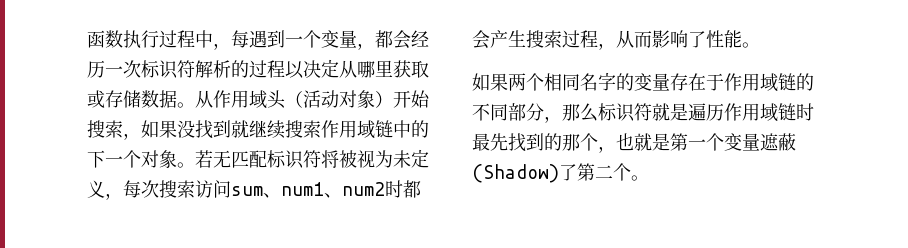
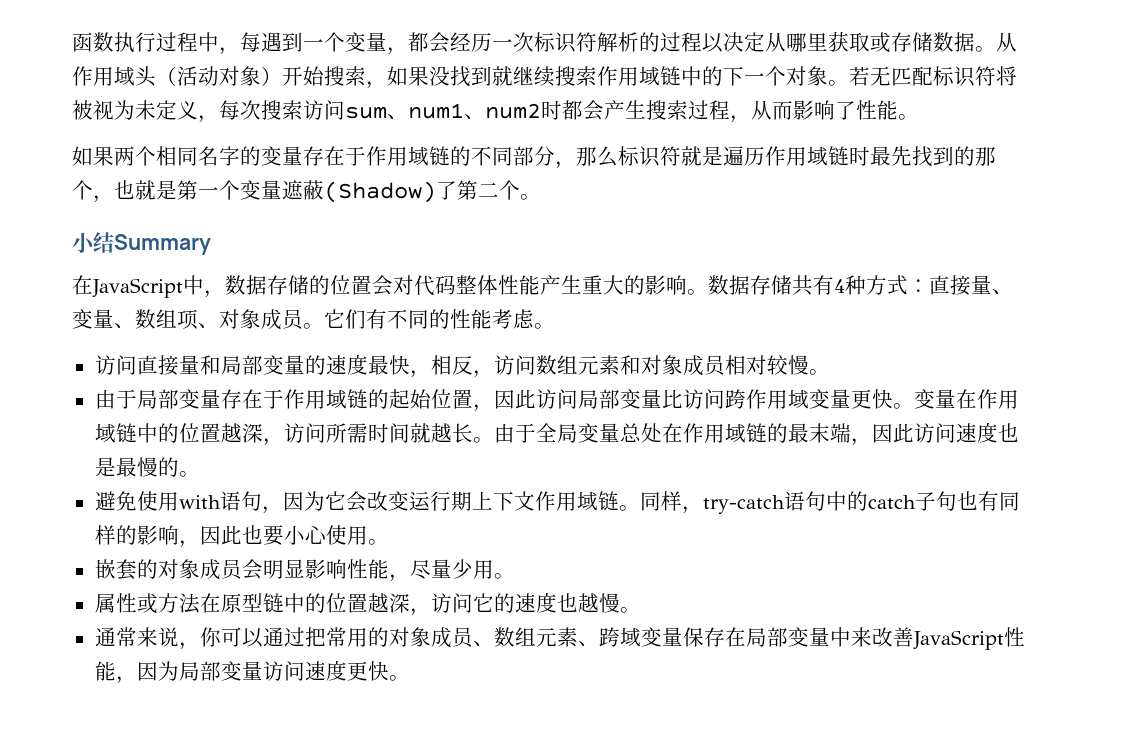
+ 小结Summary
+ 在JavaScript中，数据存储的位置会对代码整体性能产生重大的影响。数据存储共有4种方式：直接量、变量、数组项、对象成员。它们有不同的性能考虑。
+ 访问直接量和局部变量的速度最快，相反，访问数组元素和对象成员相对较慢。
+ 由于局部变量存在于作用域链的起始位置，因此访问局部变量比访问跨作用域变量更快。变量在作用域链中的位置越深，访问所需时间就越长。由于全局变量总处在作用域链的最末端，因此访问速度也是最慢的。
+ 避免使用with语句，因为它会改变运行期上下文作用域链。同样，try-catch语句中的catch子句也有同样的影响，因此也要小心使用。
+ 嵌套的对象成员会明显影响性能，尽量少用。
+ 属性或方法在原型链中的位置越深，访问它的速度也越慢。
+ 通常来说，你可以通过把常用的对象成员、数组元素、跨域变量保存在局部变量中来改善JavaScript性能，因为局部变量访问速度更快。

